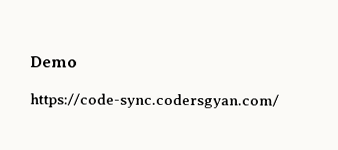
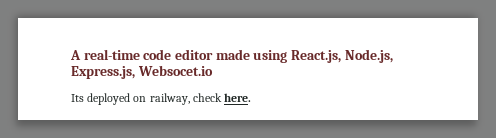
- Demo
- https://code-sync.codersgyan.com/
+ A real-time code editor made using React.js, Node.js, Express.js, Websocet.io
+ Its deployed on railway, check here.

